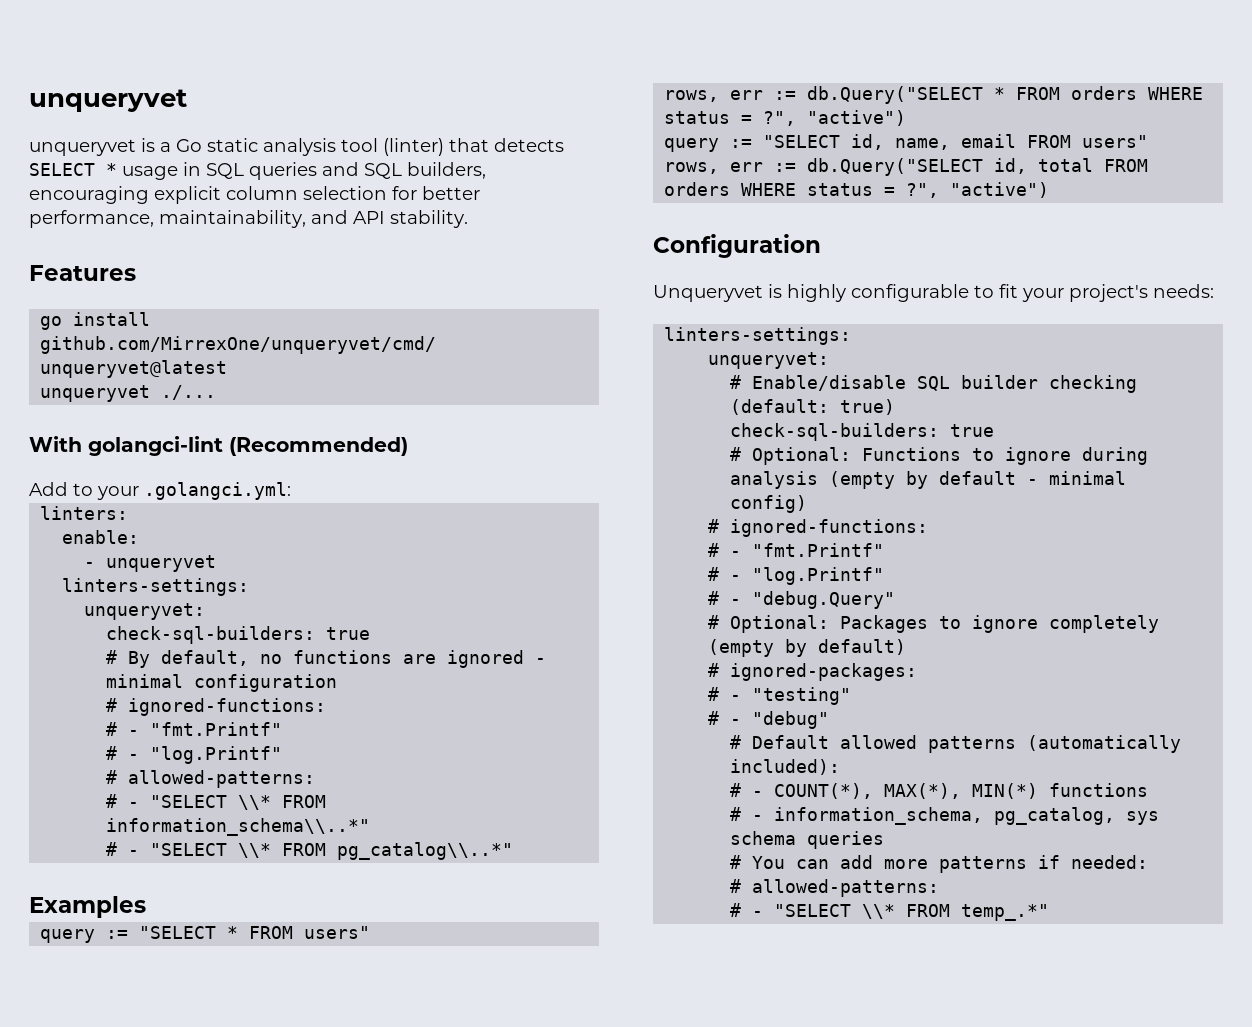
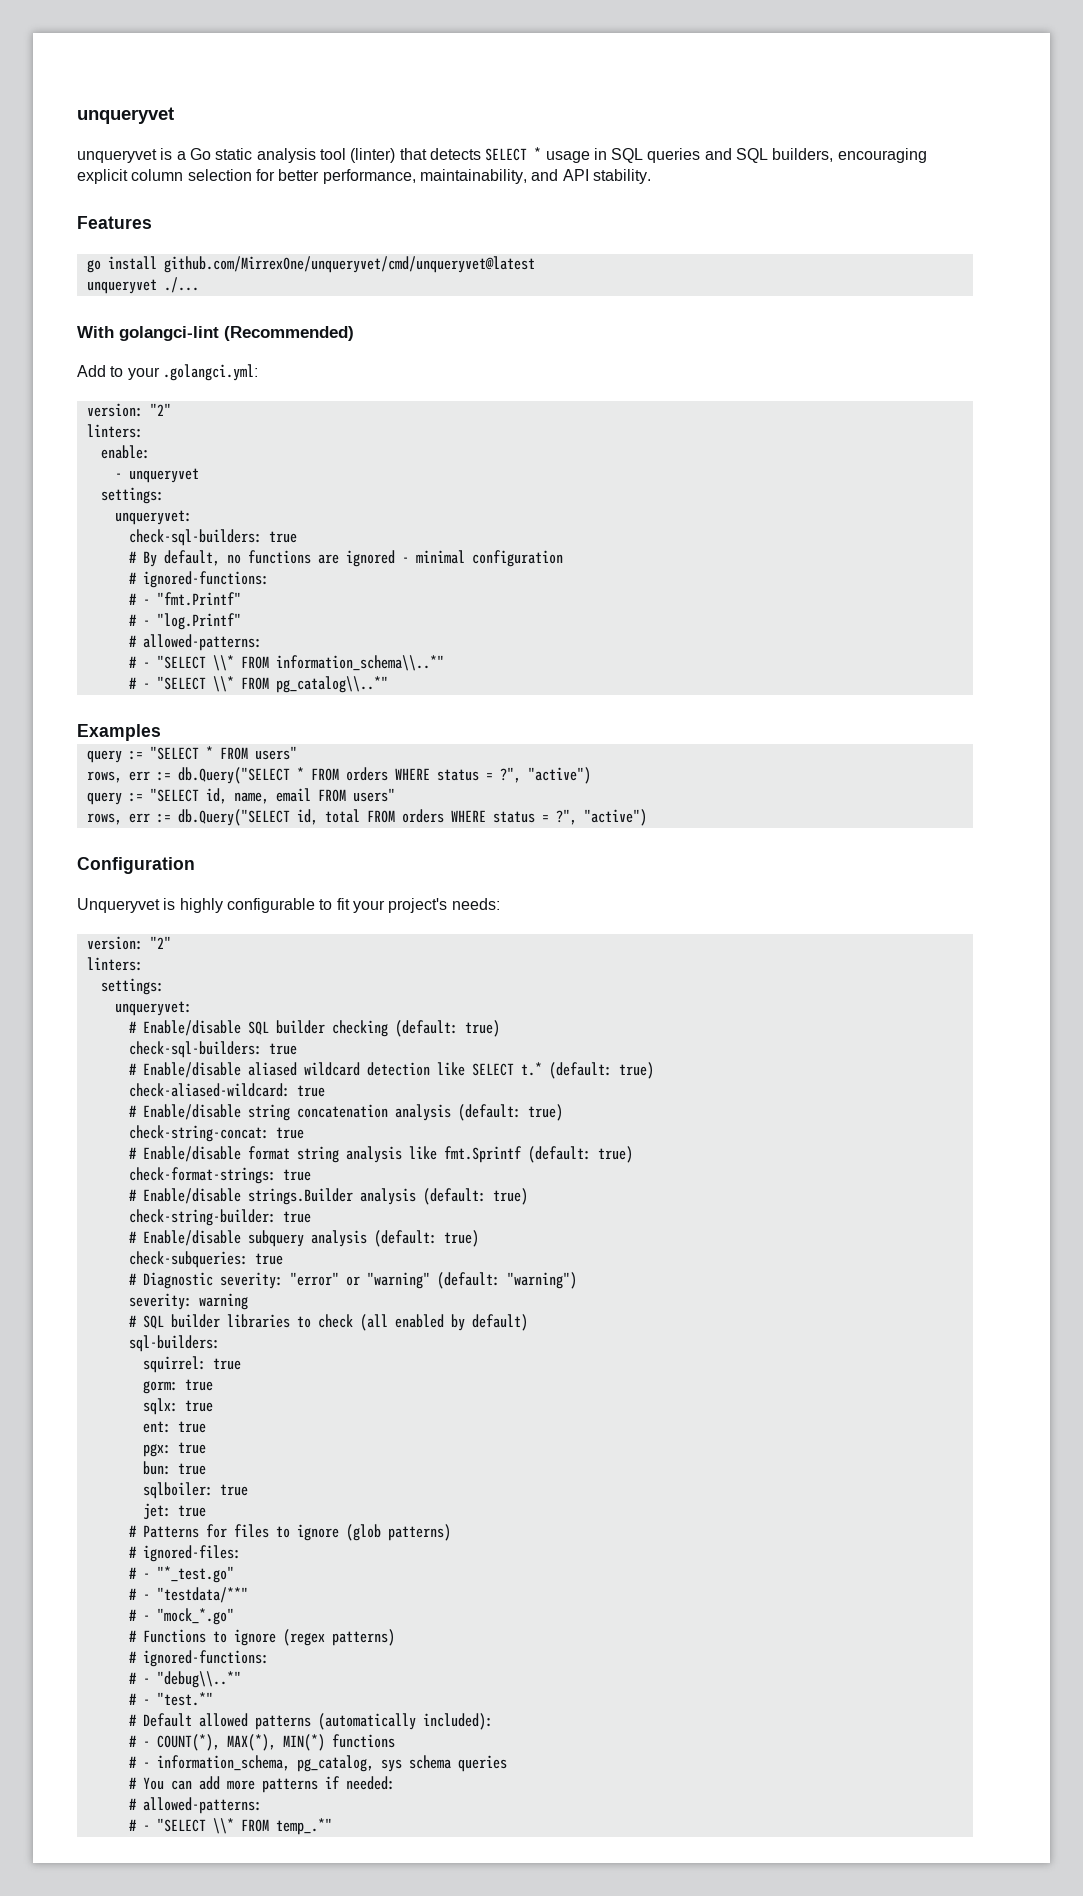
  Add to your .golangci.yml:
+ version: "2"
  - unqueryvet
- linters-settings:
+ settings:
  Unqueryvet is highly configurable to fit your project's needs:
- linters-settings:
+ version: "2"
+ linters:
+ settings:
- # Optional: Functions to ignore during analysis (empty by default - minimal config)
+ # Enable/disable aliased wildcard detection like SELECT t.* (default: true)
+ check-aliased-wildcard: true
+ # Enable/disable string concatenation analysis (default: true)
+ check-string-concat: true
+ # Enable/disable format string analysis like fmt.Sprintf (default: true)
+ check-format-strings: true
+ # Enable/disable strings.Builder analysis (default: true)
+ check-string-builder: true
+ # Enable/disable subquery analysis (default: true)
+ check-subqueries: true
+ # Diagnostic severity: "error" or "warning" (default: "warning")
+ severity: warning
+ # SQL builder libraries to check (all enabled by default)
+ sql-builders:
+ squirrel: true
+ gorm: true
+ sqlx: true
+ ent: true
+ pgx: true
+ bun: true
+ sqlboiler: true
+ jet: true
+ # Patterns for files to ignore (glob patterns)
+ # ignored-files:
+ # - "*_test.go"
+ # - "testdata/**"
+ # - "mock_*.go"
+ # Functions to ignore (regex patterns)
  # ignored-functions:
- # - "fmt.Printf"
- # - "log.Printf"
- # - "debug.Query"
- # Optional: Packages to ignore completely (empty by default)
- # ignored-packages:
- # - "testing"
- # - "debug"
+ # - "debug\\..*"
+ # - "test.*"

